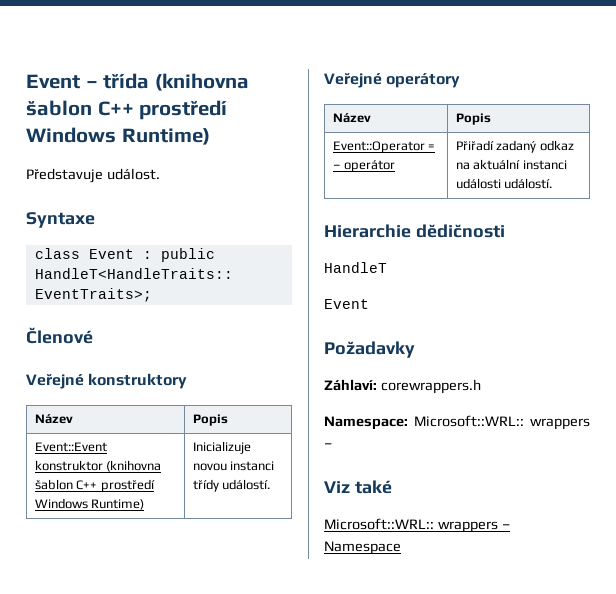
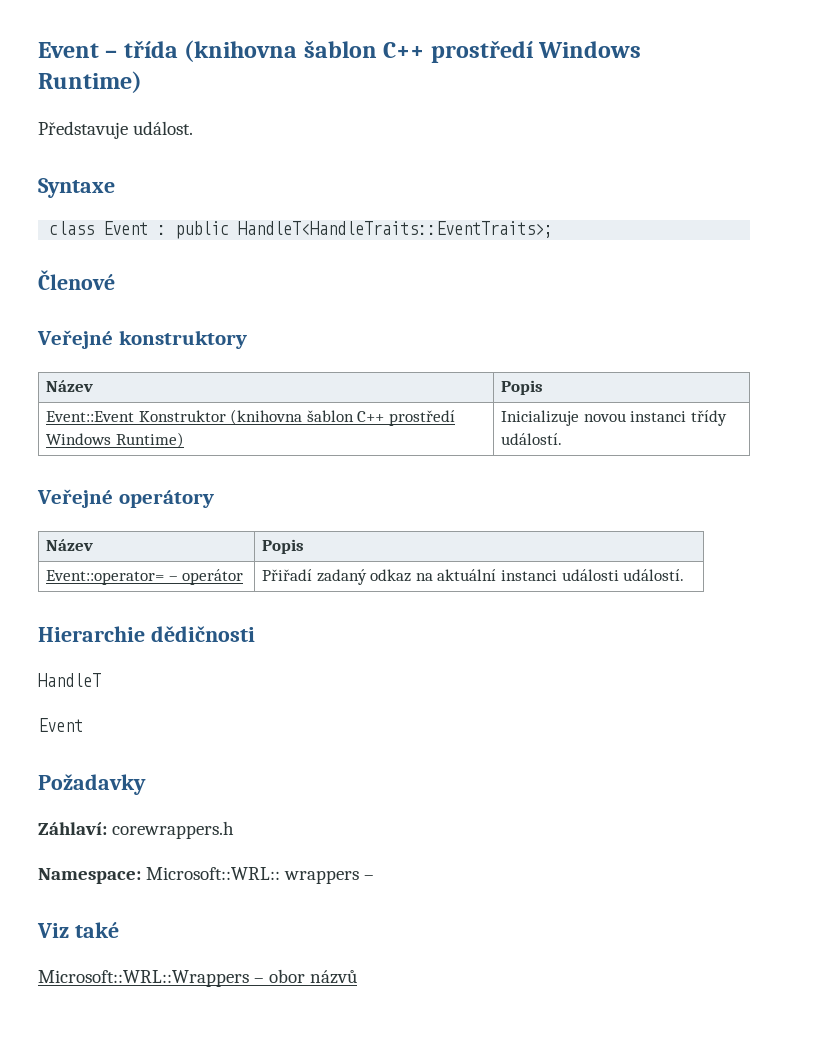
- Event::Event konstruktor (knihovna šablon C++ prostředí Windows Runtime) | Inicializuje novou instanci třídy událostí.
+ Event::Event Konstruktor (knihovna šablon C++ prostředí Windows Runtime) | Inicializuje novou instanci třídy událostí.
- Event::Operator = – operátor | Přiřadí zadaný odkaz na aktuální instanci události událostí.
+ Event::operator= – operátor | Přiřadí zadaný odkaz na aktuální instanci události událostí.
- Microsoft::WRL:: wrappers – Namespace
+ Microsoft::WRL::Wrappers – obor názvů

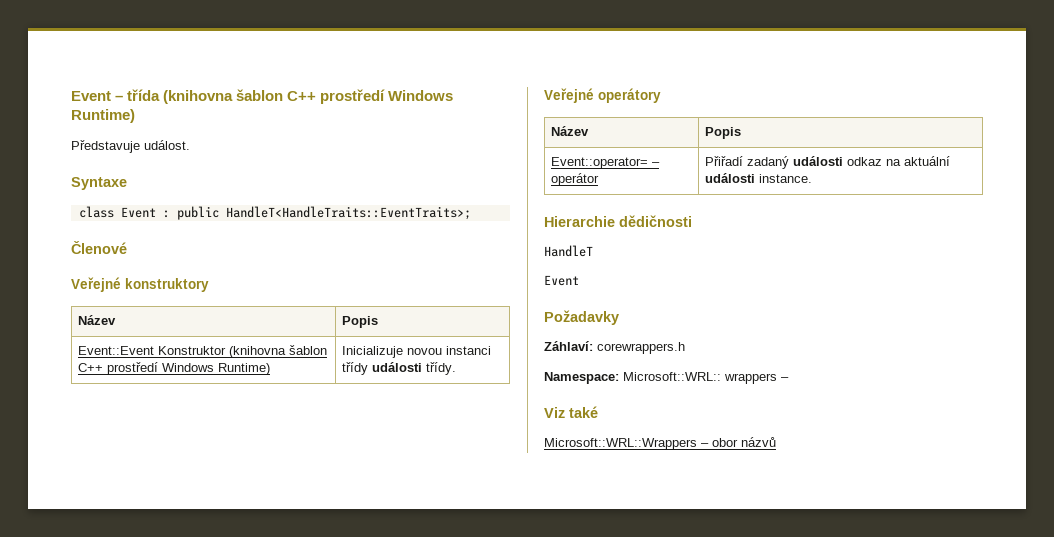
- Event::Event Konstruktor (knihovna šablon C++ prostředí Windows Runtime) | Inicializuje novou instanci třídy událostí.
+ Event::Event Konstruktor (knihovna šablon C++ prostředí Windows Runtime) | Inicializuje novou instanci třídy události třídy.
- Event::operator= – operátor | Přiřadí zadaný odkaz na aktuální instanci události událostí.
+ Event::operator= – operátor | Přiřadí zadaný události odkaz na aktuální události instance.

